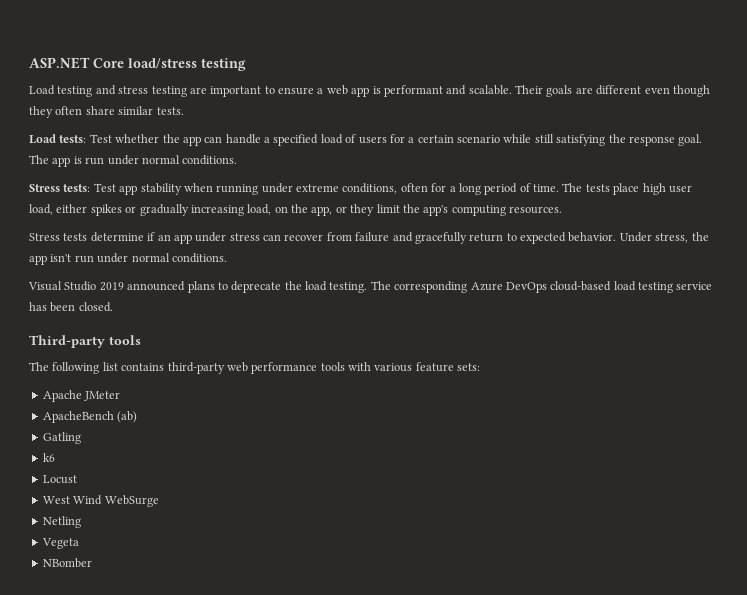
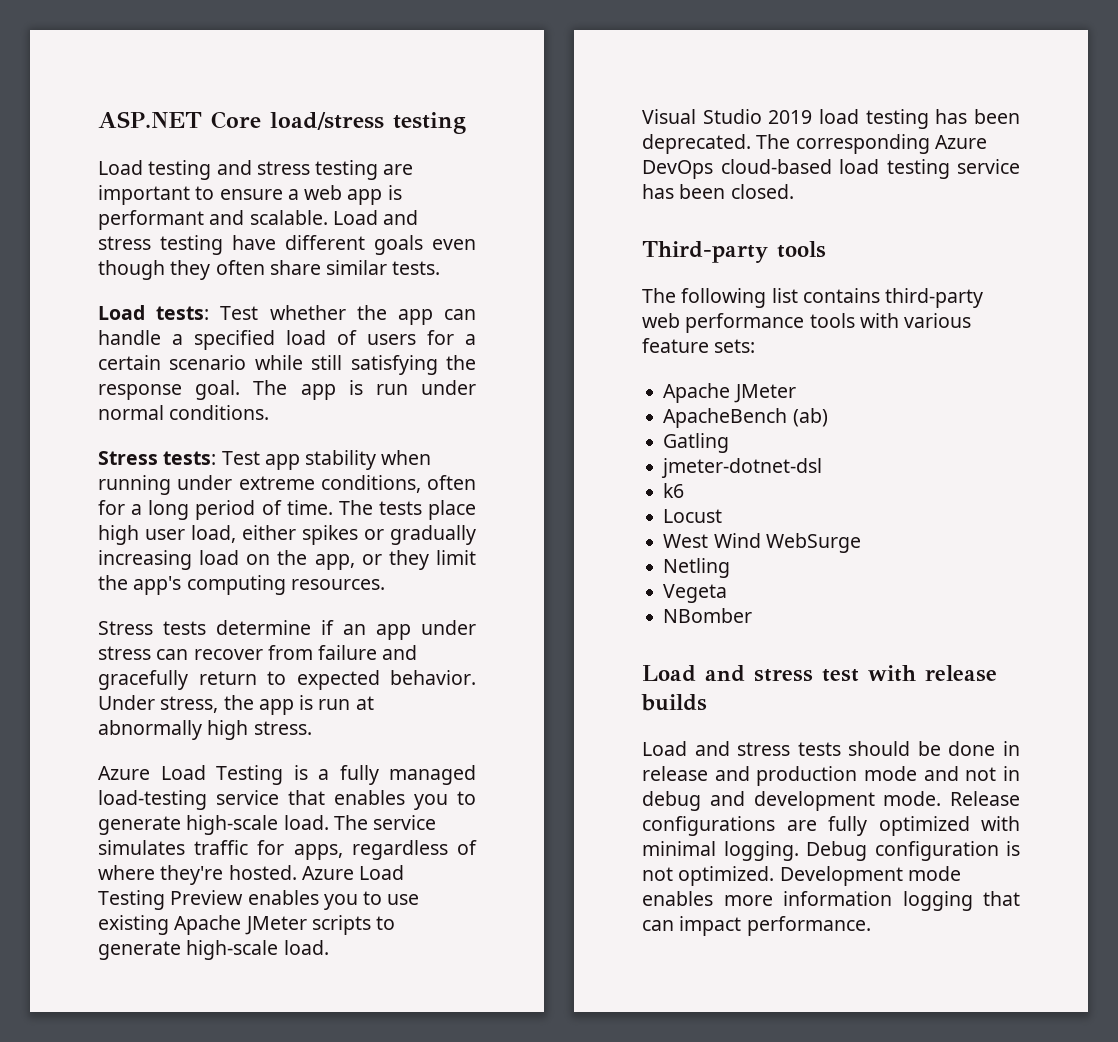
- Their goals are different even though they often share similar tests.
+ Load and stress testing have different goals even though they often share similar tests.
- The tests place high user load, either spikes or gradually increasing load, on the app, or they limit the app's computing resources.
+ The tests place high user load, either spikes or gradually increasing load on the app, or they limit the app's computing resources.
- Under stress, the app isn't run under normal conditions.
- Visual Studio 2019 announced plans to deprecate the load testing.
+ Under stress, the app is run at abnormally high stress.
+ Azure Load Testing is a fully managed load-testing service that enables you to generate high-scale load. The service simulates traffic for apps, regardless of where they're hosted. Azure Load Testing Preview enables you to use existing Apache JMeter scripts to generate high-scale load.
+ Visual Studio 2019 load testing has been deprecated.
+ jmeter-dotnet-dsl
+ Load and stress test with release builds
+ Load and stress tests should be done in release and production mode and not in debug and development mode. Release configurations are fully optimized with minimal logging. Debug configuration is not optimized. Development mode enables more information logging that can impact performance.

